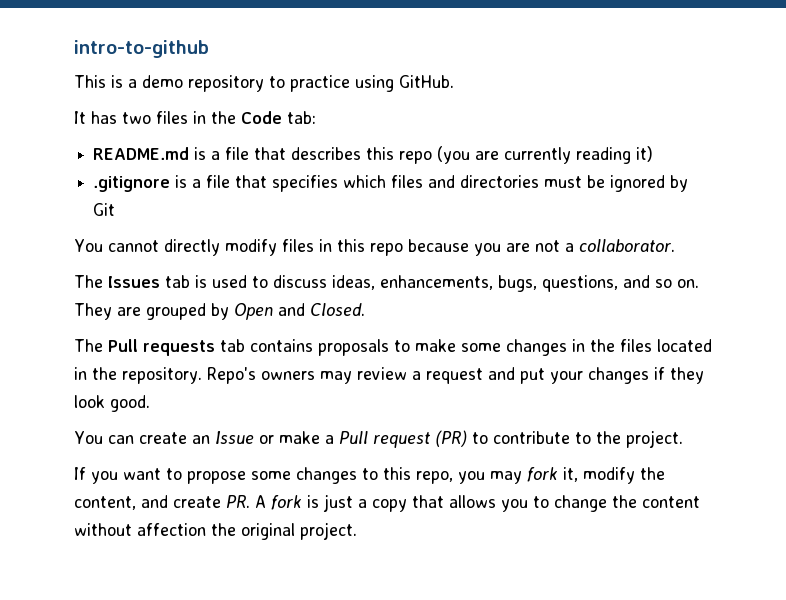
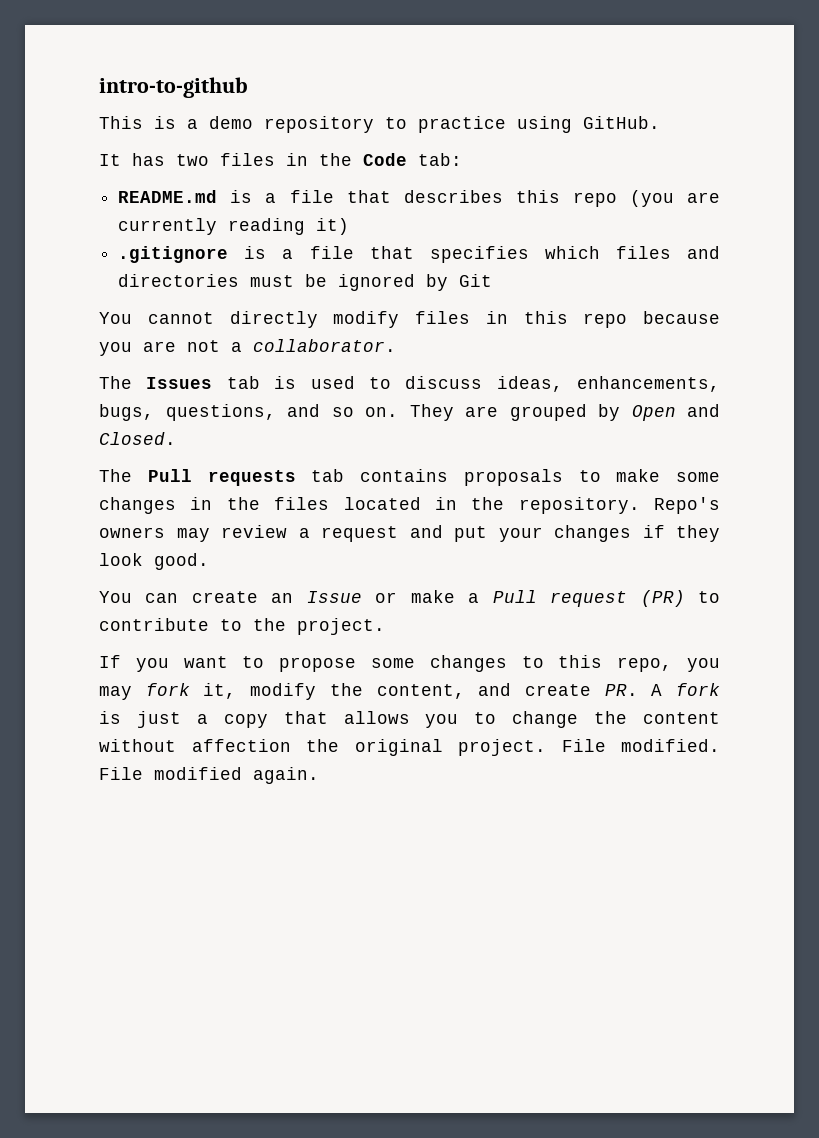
+ File modified. File modified again.

